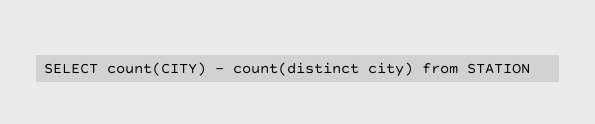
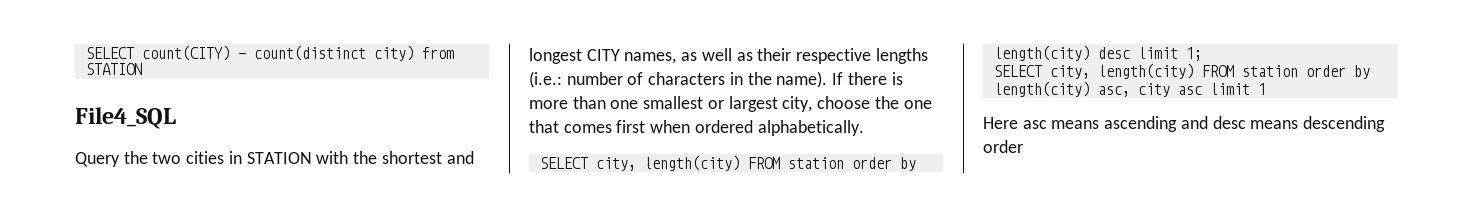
+ File4_SQL
+ Query the two cities in STATION with the shortest and longest CITY names, as well as their respective lengths (i.e.: number of characters in the name). If there is more than one smallest or largest city, choose the one that comes first when ordered alphabetically.
+ SELECT city, length(city) FROM station order by length(city) desc limit 1;
+ SELECT city, length(city) FROM station order by length(city) asc, city asc limit 1
+ Here asc means ascending and desc means descending order

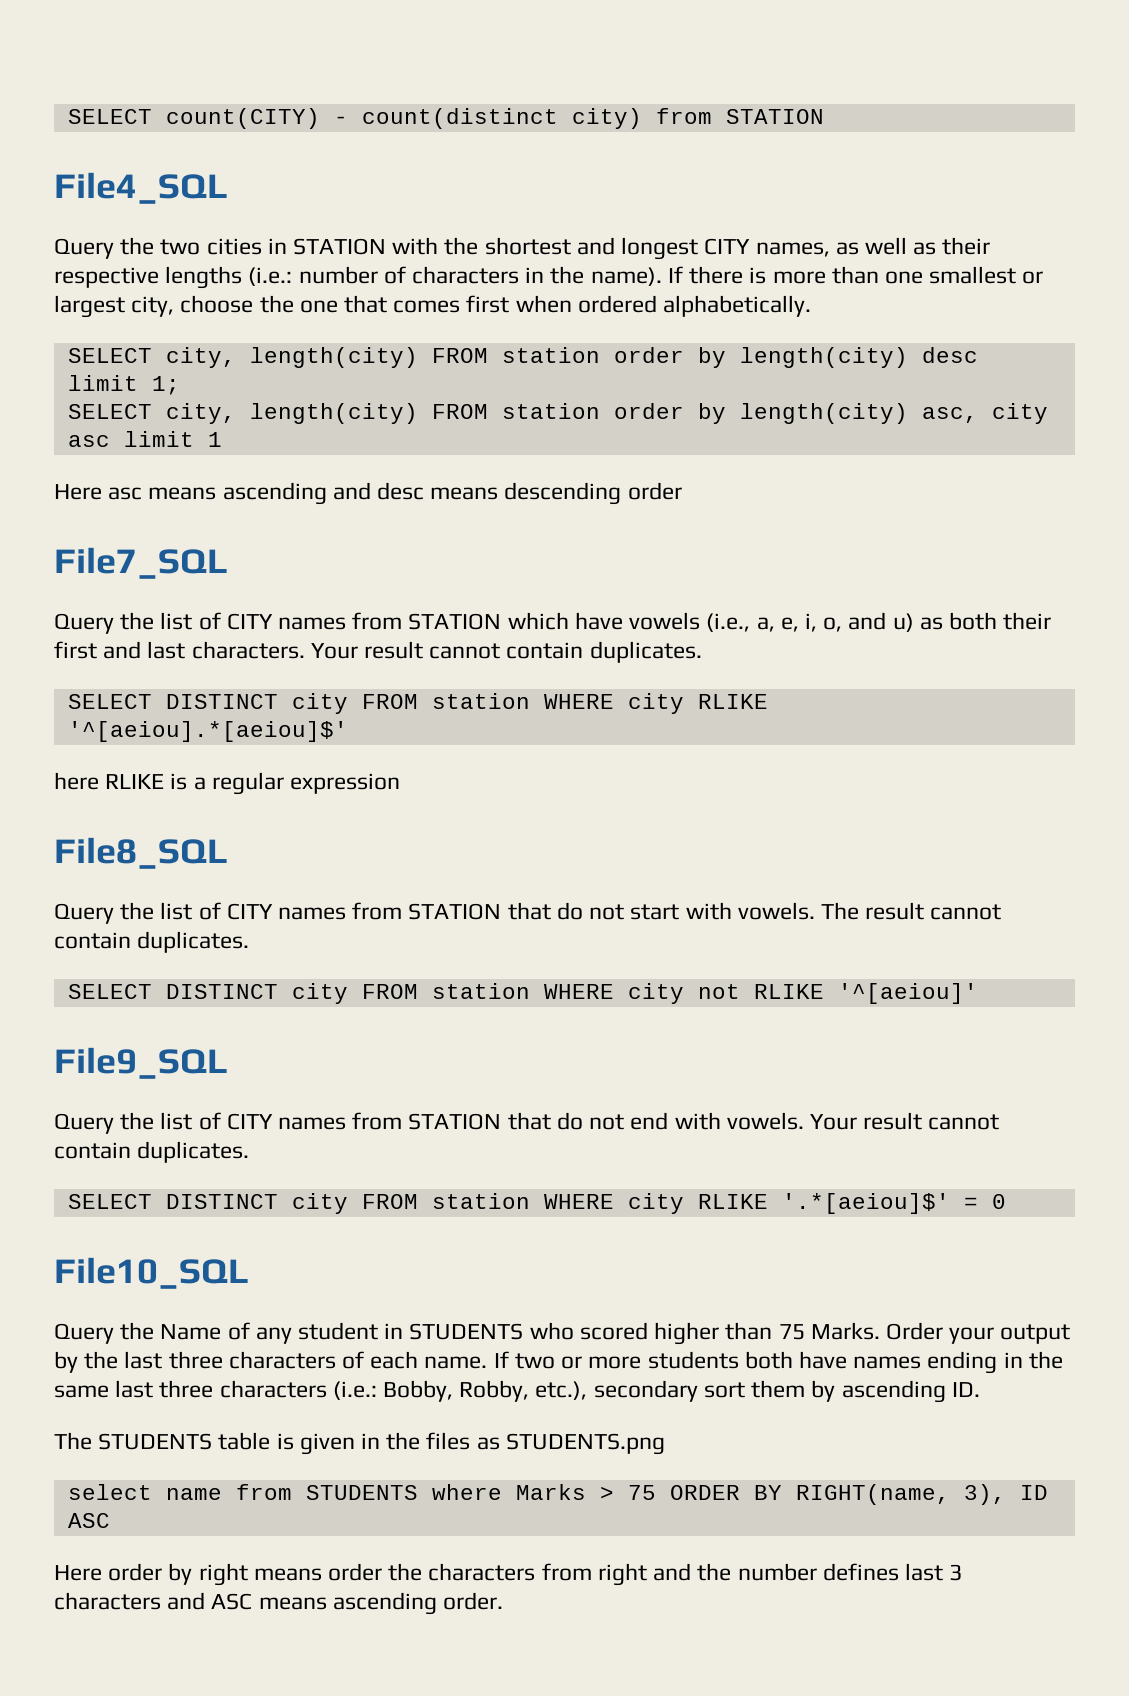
+ File7_SQL
+ Query the list of CITY names from STATION which have vowels (i.e., a, e, i, o, and u) as both their first and last characters. Your result cannot contain duplicates.
+ SELECT DISTINCT city FROM station WHERE city RLIKE '^[aeiou].*[aeiou]$'
+ here RLIKE is a regular expression
+ File8_SQL
+ Query the list of CITY names from STATION that do not start with vowels. The result cannot contain duplicates.
+ SELECT DISTINCT city FROM station WHERE city not RLIKE '^[aeiou]'
+ File9_SQL
+ Query the list of CITY names from STATION that do not end with vowels. Your result cannot contain duplicates.
+ SELECT DISTINCT city FROM station WHERE city RLIKE '.*[aeiou]$' = 0
+ File10_SQL
+ Query the Name of any student in STUDENTS who scored higher than 75 Marks. Order your output by the last three characters of each name. If two or more students both have names ending in the same last three characters (i.e.: Bobby, Robby, etc.), secondary sort them by ascending ID.
+ The STUDENTS table is given in the files as STUDENTS.png
+ select name from STUDENTS where Marks > 75 ORDER BY RIGHT(name, 3), ID ASC
+ Here order by right means order the characters from right and the number defines last 3 characters and ASC means ascending order.

